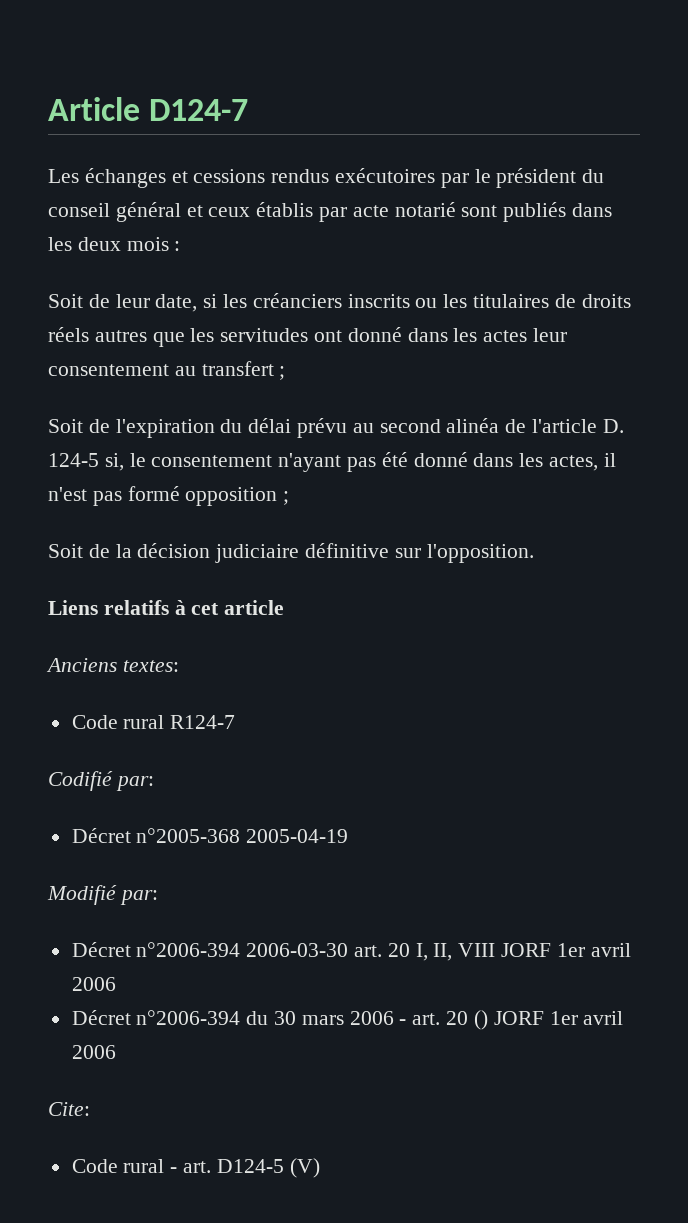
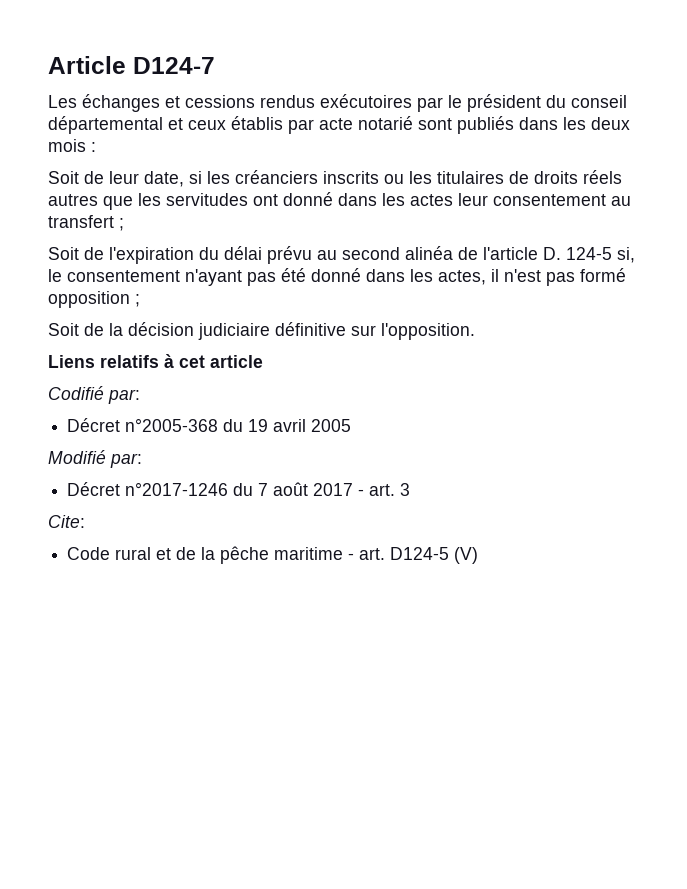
- Les échanges et cessions rendus exécutoires par le président du conseil général et ceux établis par acte notarié sont publiés dans les deux mois :
+ Les échanges et cessions rendus exécutoires par le président du conseil départemental et ceux établis par acte notarié sont publiés dans les deux mois :
- Anciens textes:
- Code rural R124-7
- Décret n°2005-368 2005-04-19
+ Décret n°2005-368 du 19 avril 2005
- Décret n°2006-394 2006-03-30 art. 20 I, II, VIII JORF 1er avril 2006
- Décret n°2006-394 du 30 mars 2006 - art. 20 () JORF 1er avril 2006
+ Décret n°2017-1246 du 7 août 2017 - art. 3
  Cite:
- Code rural - art. D124-5 (V)
+ Code rural et de la pêche maritime - art. D124-5 (V)

